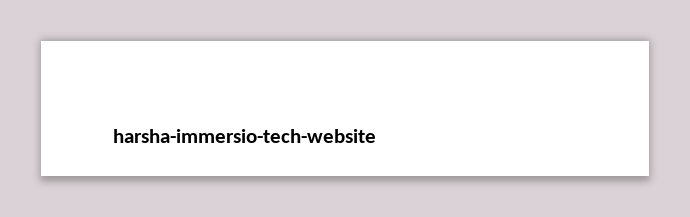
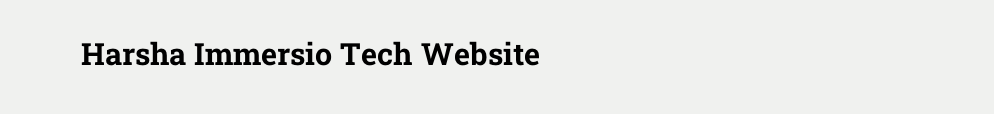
- harsha-immersio-tech-website
+ Harsha Immersio Tech Website

